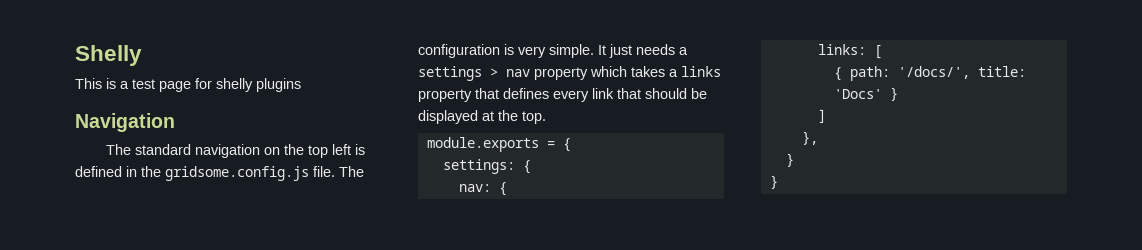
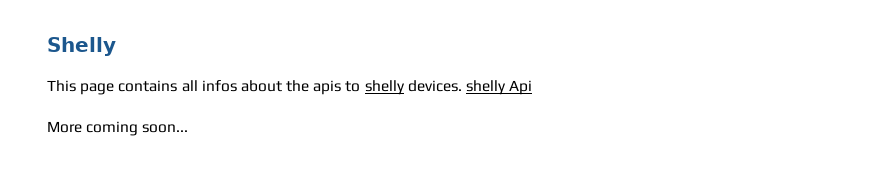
- This is a test page for shelly plugins
- Navigation
- The standard navigation on the top left is defined in the gridsome.config.js file. The configuration is very simple. It just needs a settings > nav property which takes a links property that defines every link that should be displayed at the top.
- module.exports = {
- settings: {
- nav: {
- links: [
- { path: '/docs/', title: 'Docs' }
- ]
- },
- }
- }
+ This page contains all infos about the apis to shelly devices. shelly Api
+ More coming soon...

